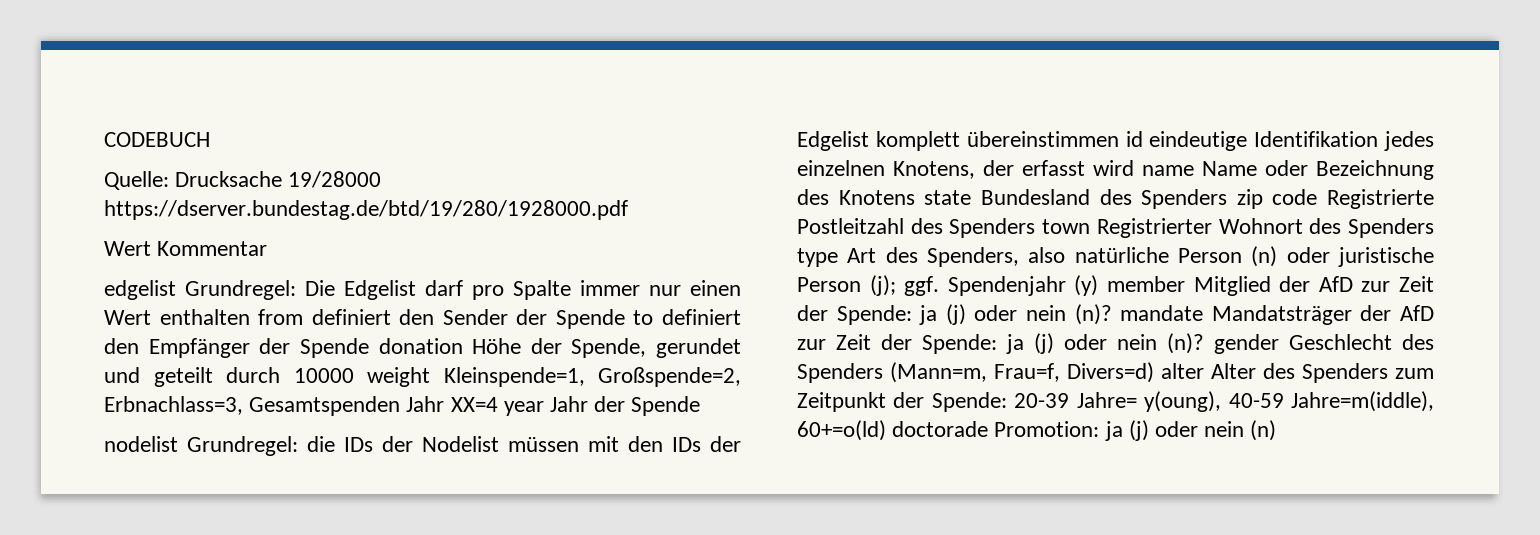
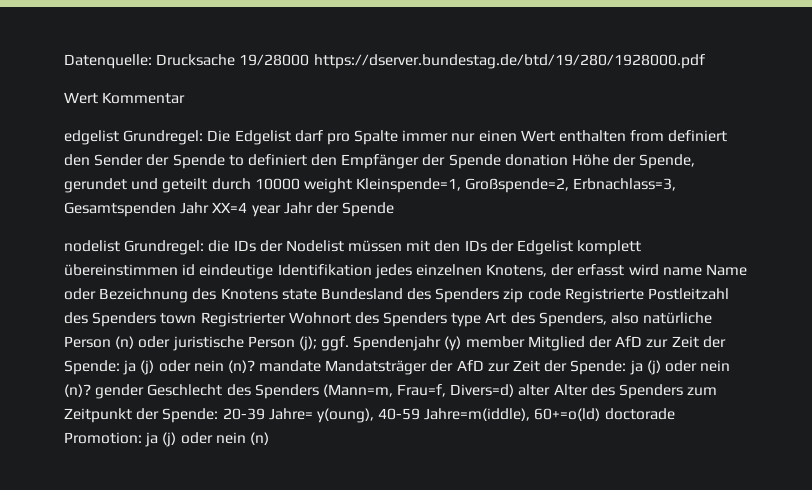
- CODEBUCH
- Quelle: Drucksache 19/28000 https://dserver.bundestag.de/btd/19/280/1928000.pdf
+ Datenquelle: Drucksache 19/28000 https://dserver.bundestag.de/btd/19/280/1928000.pdf

